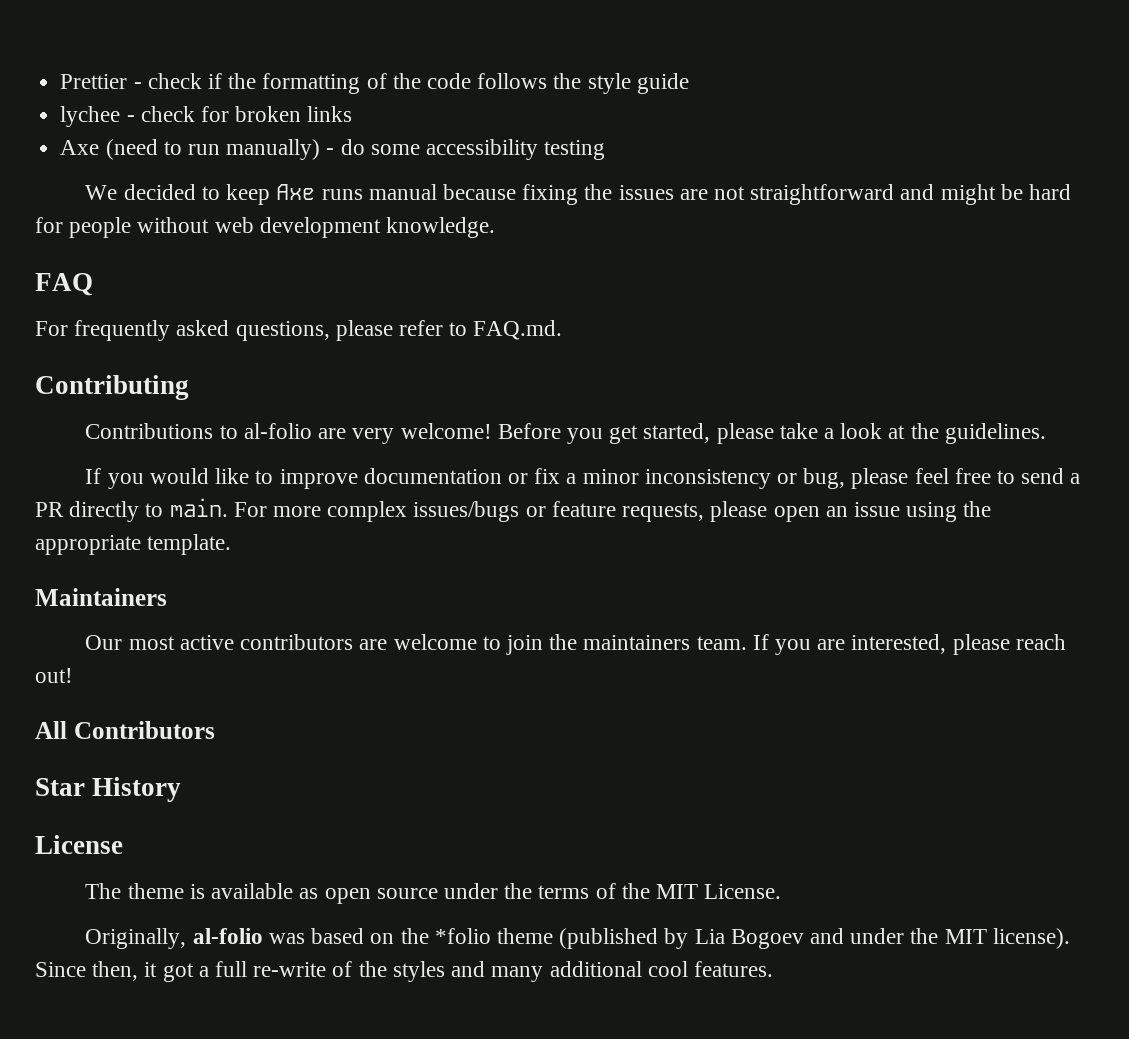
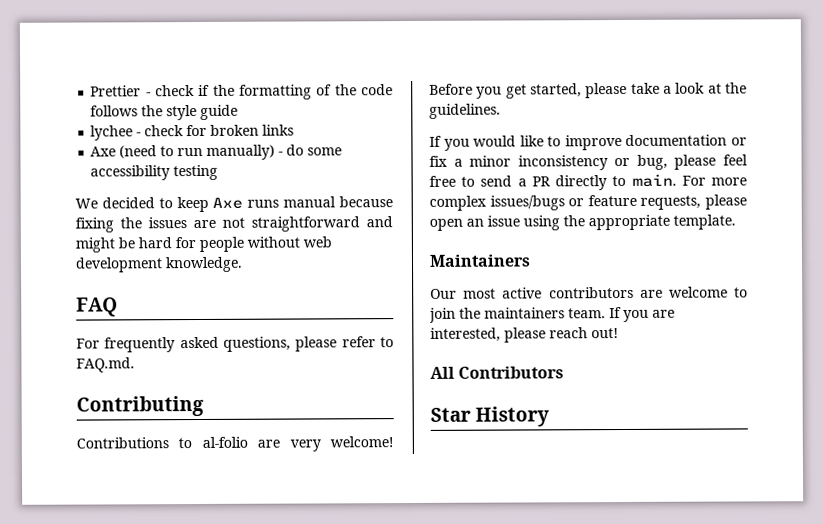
- License
- The theme is available as open source under the terms of the MIT License.
- Originally, al-folio was based on the *folio theme (published by Lia Bogoev and under the MIT license). Since then, it got a full re-write of the styles and many additional cool features.

